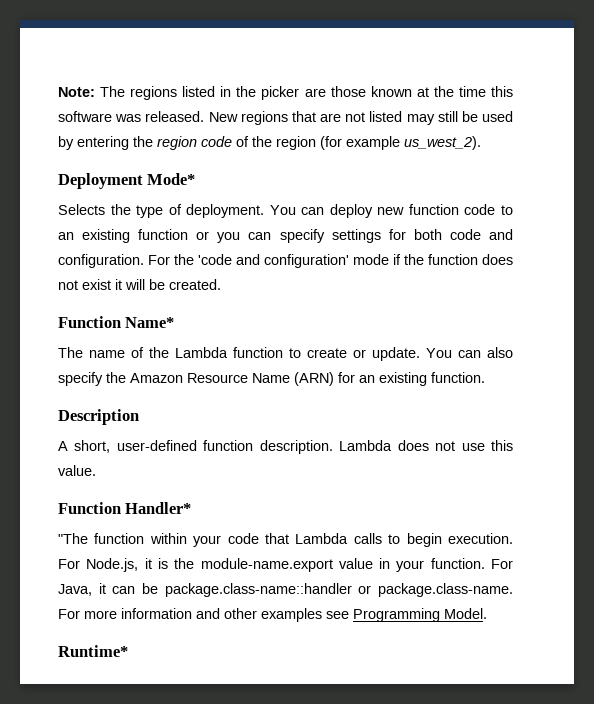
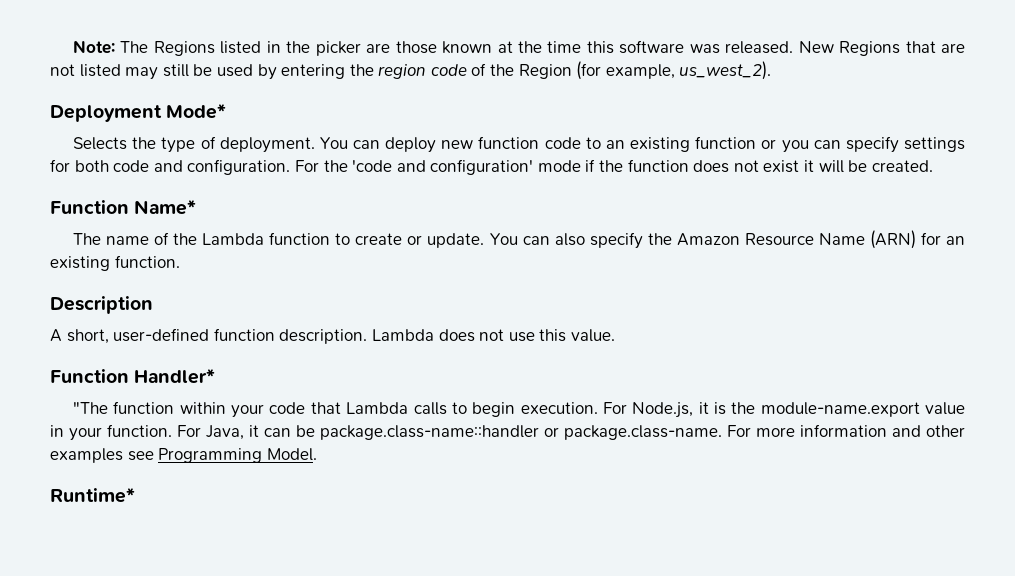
- Note: The regions listed in the picker are those known at the time this software was released.
+ Note: The Regions listed in the picker are those known at the time this software was released.
- New regions that are not listed may still be used by entering the region code of the region (for example us_west_2).
+ New Regions that are not listed may still be used by entering the region code of the Region (for example, us_west_2).

